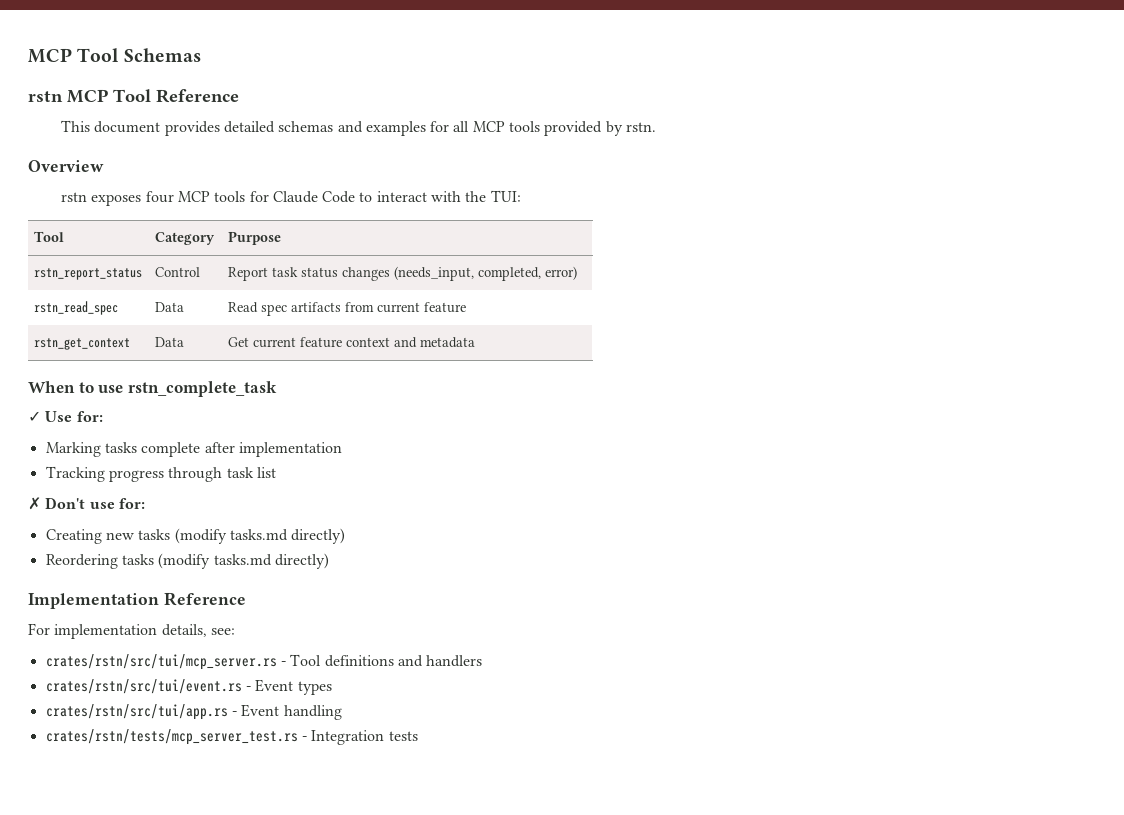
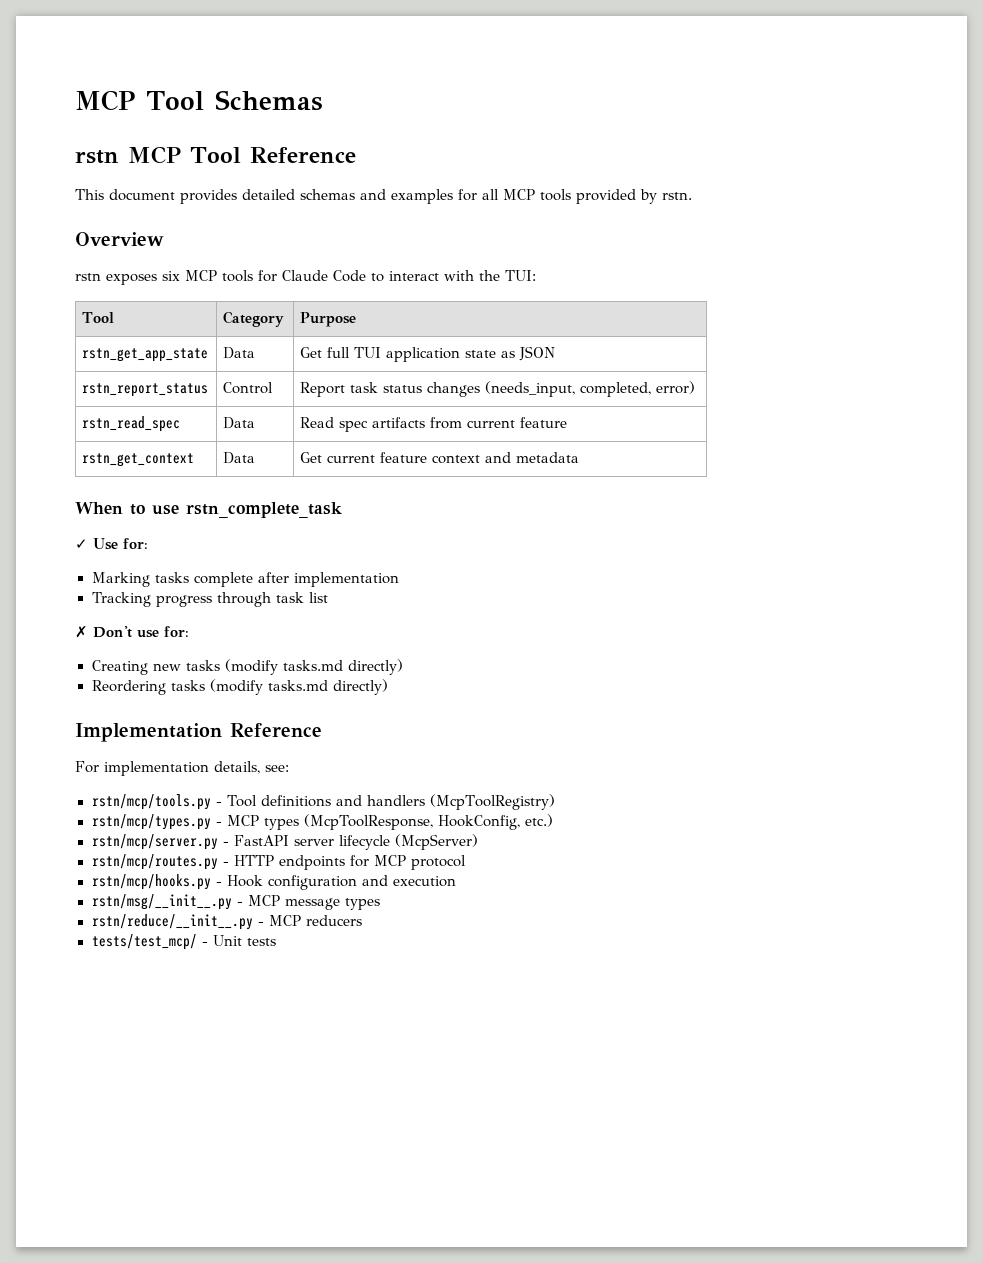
- rstn exposes four MCP tools for Claude Code to interact with the TUI:
+ rstn exposes six MCP tools for Claude Code to interact with the TUI:
+ rstn_get_app_state | Data | Get full TUI application state as JSON
- crates/rstn/src/tui/mcp_server.rs - Tool definitions and handlers
- crates/rstn/src/tui/event.rs - Event types
- crates/rstn/src/tui/app.rs - Event handling
- crates/rstn/tests/mcp_server_test.rs - Integration tests
+ rstn/mcp/tools.py - Tool definitions and handlers (McpToolRegistry)
+ rstn/mcp/types.py - MCP types (McpToolResponse, HookConfig, etc.)
+ rstn/mcp/server.py - FastAPI server lifecycle (McpServer)
+ rstn/mcp/routes.py - HTTP endpoints for MCP protocol
+ rstn/mcp/hooks.py - Hook configuration and execution
+ rstn/msg/__init__.py - MCP message types
+ rstn/reduce/__init__.py - MCP reducers
+ tests/test_mcp/ - Unit tests

